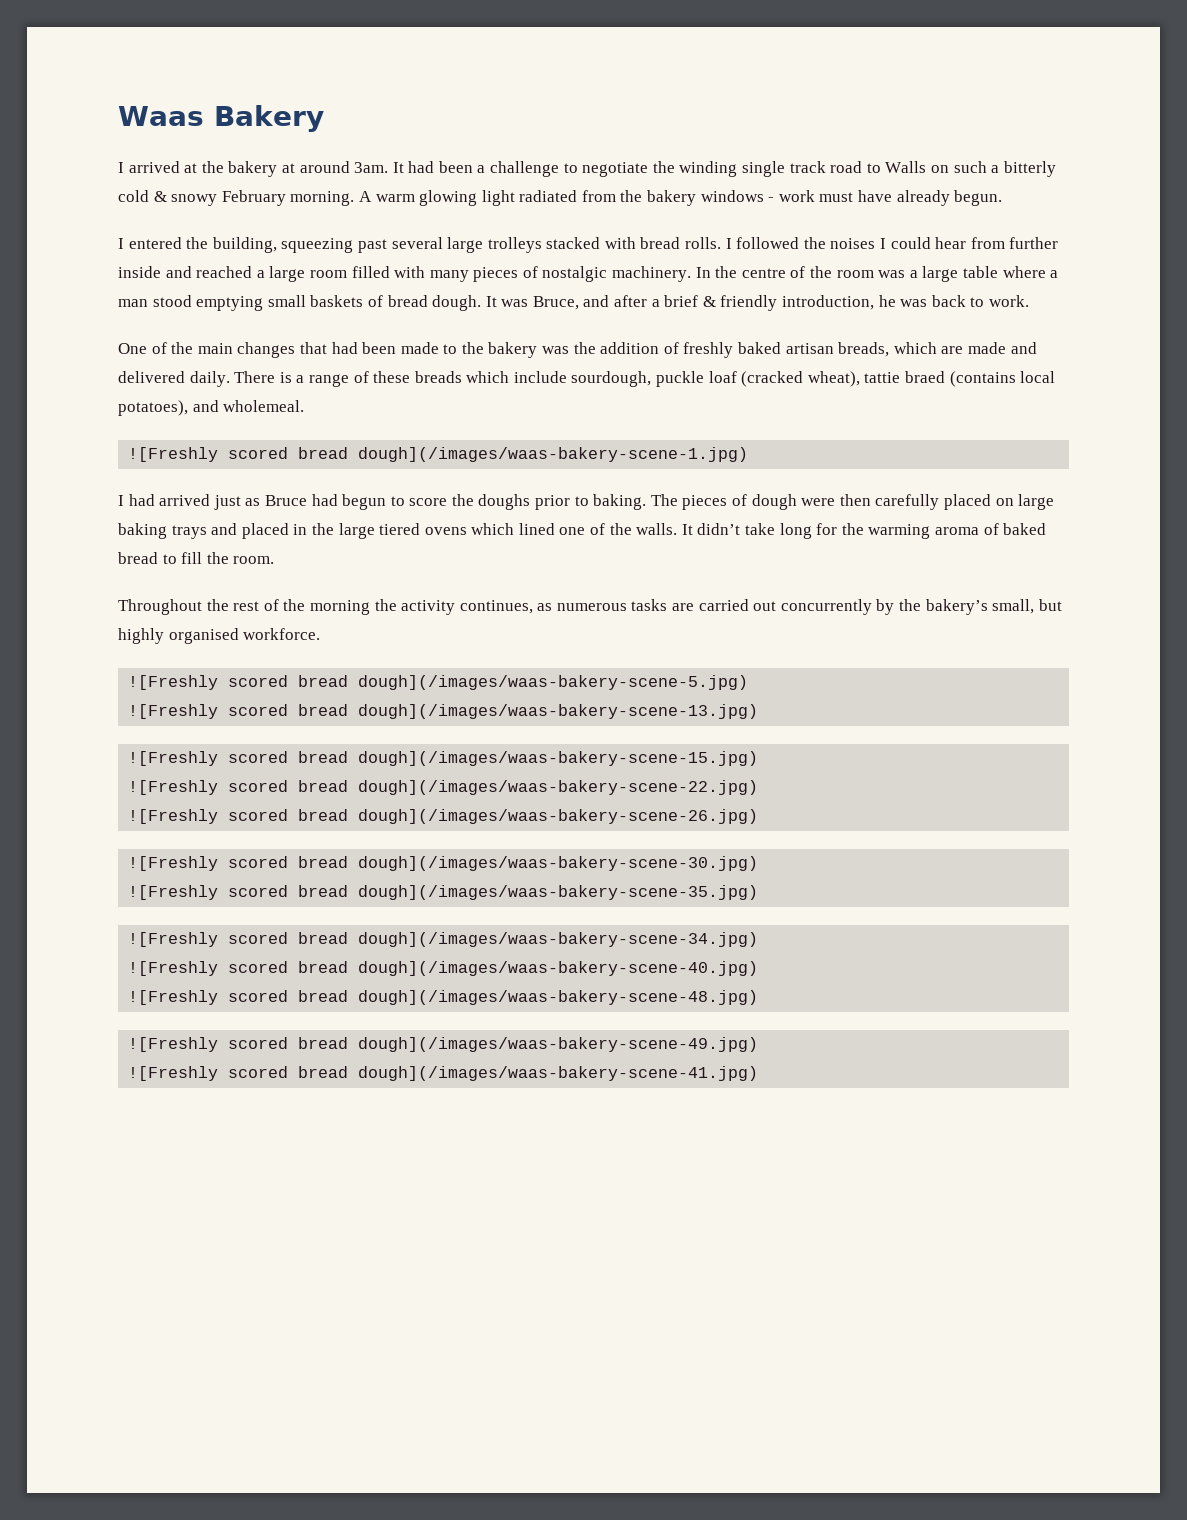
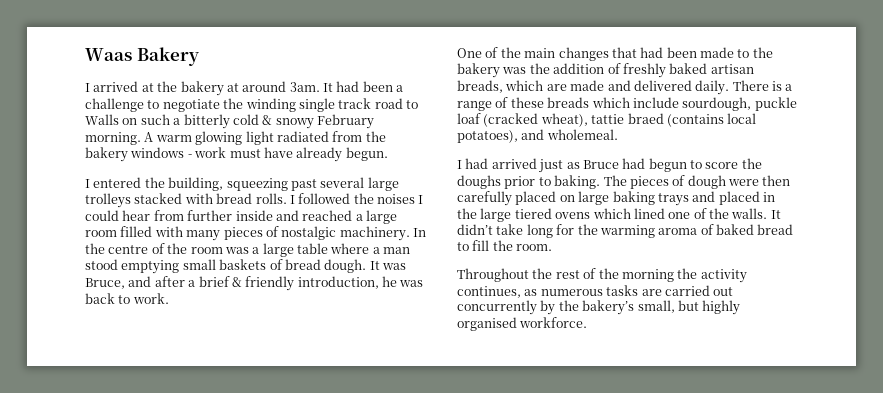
- ![Freshly scored bread dough](/images/waas-bakery-scene-1.jpg)
- ![Freshly scored bread dough](/images/waas-bakery-scene-5.jpg)
- ![Freshly scored bread dough](/images/waas-bakery-scene-13.jpg)
- ![Freshly scored bread dough](/images/waas-bakery-scene-15.jpg)
- ![Freshly scored bread dough](/images/waas-bakery-scene-22.jpg)
- ![Freshly scored bread dough](/images/waas-bakery-scene-26.jpg)
- ![Freshly scored bread dough](/images/waas-bakery-scene-30.jpg)
- ![Freshly scored bread dough](/images/waas-bakery-scene-35.jpg)
- ![Freshly scored bread dough](/images/waas-bakery-scene-34.jpg)
- ![Freshly scored bread dough](/images/waas-bakery-scene-40.jpg)
- ![Freshly scored bread dough](/images/waas-bakery-scene-48.jpg)
- ![Freshly scored bread dough](/images/waas-bakery-scene-49.jpg)
- ![Freshly scored bread dough](/images/waas-bakery-scene-41.jpg)

